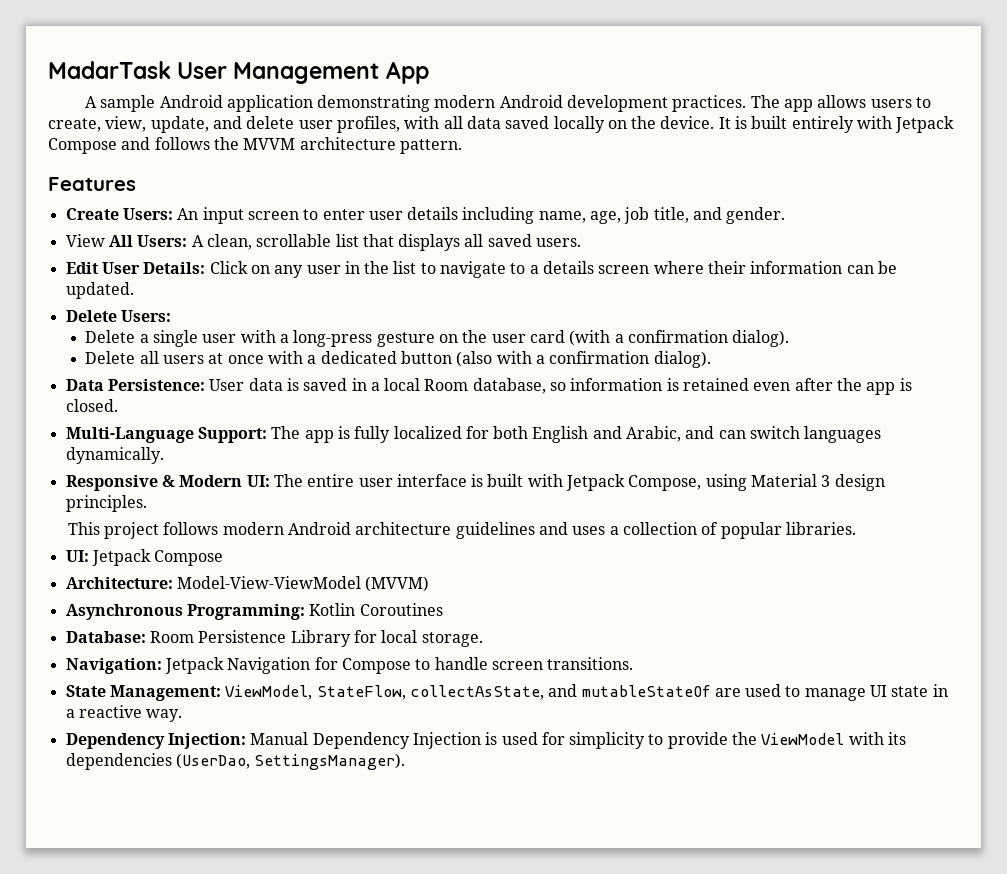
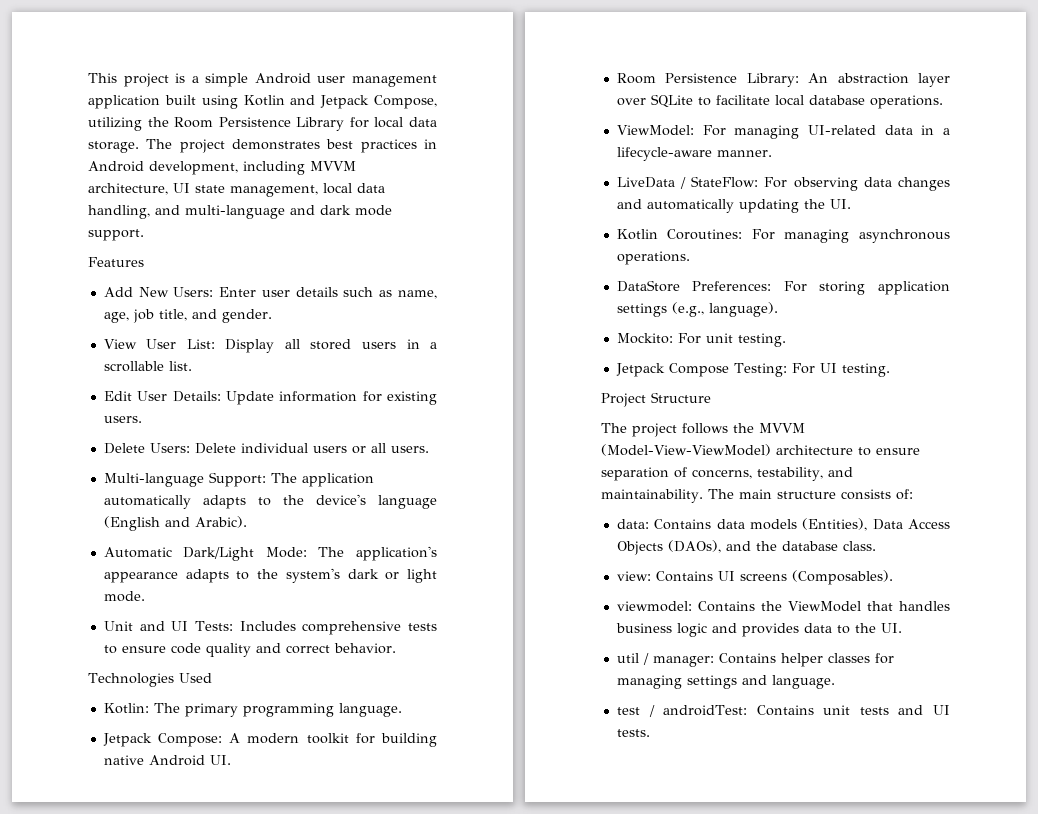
- MadarTask User Management App
- A sample Android application demonstrating modern Android development practices. The app allows users to create, view, update, and delete user profiles, with all data saved locally on the device. It is built entirely with Jetpack Compose and follows the MVVM architecture pattern.
+ This project is a simple Android user management application built using Kotlin and Jetpack Compose, utilizing the Room Persistence Library for local data storage. The project demonstrates best practices in Android development, including MVVM architecture, UI state management, local data handling, and multi-language and dark mode support.
  Features
- Create Users: An input screen to enter user details including name, age, job title, and gender.
+ Add New Users: Enter user details such as name, age, job title, and gender.
- View All Users: A clean, scrollable list that displays all saved users.
- Edit User Details: Click on any user in the list to navigate to a details screen where their information can be updated.
- Delete Users:
- Delete a single user with a long-press gesture on the user card (with a confirmation dialog).
- Delete all users at once with a dedicated button (also with a confirmation dialog).
- Data Persistence: User data is saved in a local Room database, so information is retained even after the app is closed.
- Multi-Language Support: The app is fully localized for both English and Arabic, and can switch languages dynamically.
- Responsive & Modern UI: The entire user interface is built with Jetpack Compose, using Material 3 design principles.
- This project follows modern Android architecture guidelines and uses a collection of popular libraries.
- UI: Jetpack Compose
- Architecture: Model-View-ViewModel (MVVM)
- Asynchronous Programming: Kotlin Coroutines
- Database: Room Persistence Library for local storage.
- Navigation: Jetpack Navigation for Compose to handle screen transitions.
- State Management: ViewModel, StateFlow, collectAsState, and mutableStateOf are used to manage UI state in a reactive way.
- Dependency Injection: Manual Dependency Injection is used for simplicity to provide the ViewModel with its dependencies (UserDao, SettingsManager).
+ View User List: Display all stored users in a scrollable list.
+ Edit User Details: Update information for existing users.
+ Delete Users: Delete individual users or all users.
+ Multi-language Support: The application automatically adapts to the device's language (English and Arabic).
+ Automatic Dark/Light Mode: The application's appearance adapts to the system's dark or light mode.
+ Unit and UI Tests: Includes comprehensive tests to ensure code quality and correct behavior.
+ Technologies Used
+ Kotlin: The primary programming language.
+ Jetpack Compose: A modern toolkit for building native Android UI.
+ Room Persistence Library: An abstraction layer over SQLite to facilitate local database operations.
+ ViewModel: For managing UI-related data in a lifecycle-aware manner.
+ LiveData / StateFlow: For observing data changes and automatically updating the UI.
+ Kotlin Coroutines: For managing asynchronous operations.
+ DataStore Preferences: For storing application settings (e.g., language).
+ Mockito: For unit testing.
+ Jetpack Compose Testing: For UI testing.
+ Project Structure
+ The project follows the MVVM (Model-View-ViewModel) architecture to ensure separation of concerns, testability, and maintainability. The main structure consists of:
+ data: Contains data models (Entities), Data Access Objects (DAOs), and the database class.
+ view: Contains UI screens (Composables).
+ viewmodel: Contains the ViewModel that handles business logic and provides data to the UI.
+ util / manager: Contains helper classes for managing settings and language.
+ test / androidTest: Contains unit tests and UI tests.

